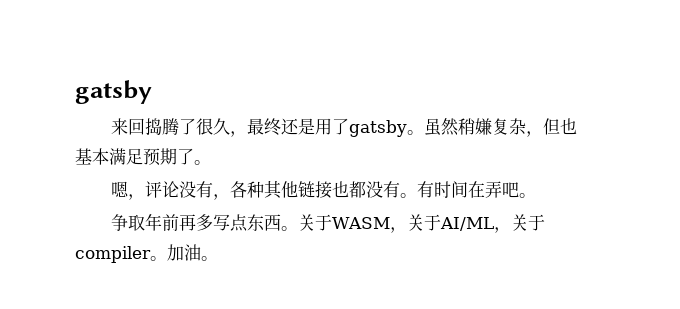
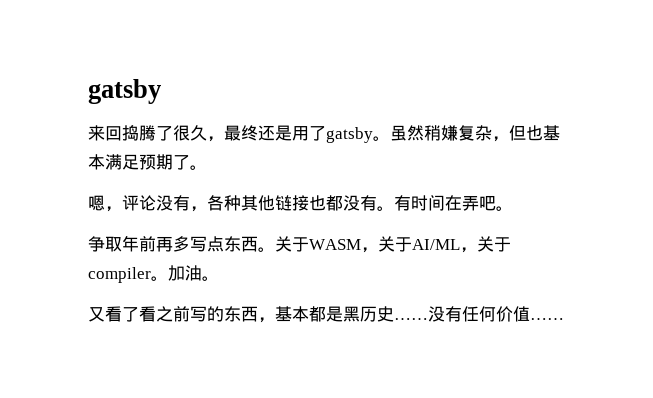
+ 又看了看之前写的东西，基本都是黑历史……没有任何价值……

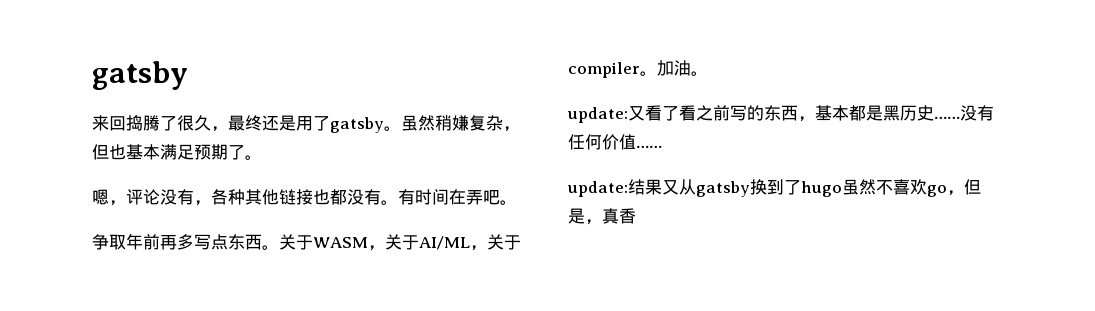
- 又看了看之前写的东西，基本都是黑历史……
+ update:又看了看之前写的东西，基本都是黑历史……
+ update:结果又从gatsby换到了hugo虽然不喜欢go，但是，真香

